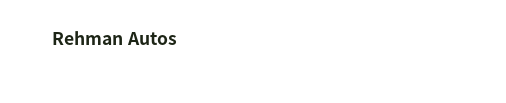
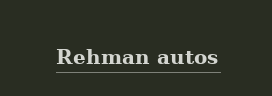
- Rehman Autos
+ Rehman autos

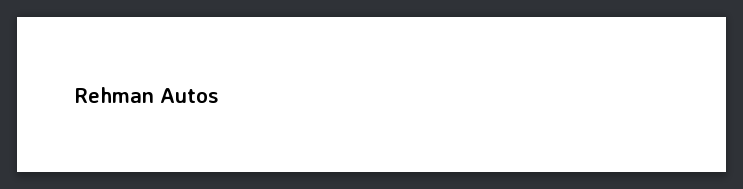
- Rehman autos
+ Rehman Autos

